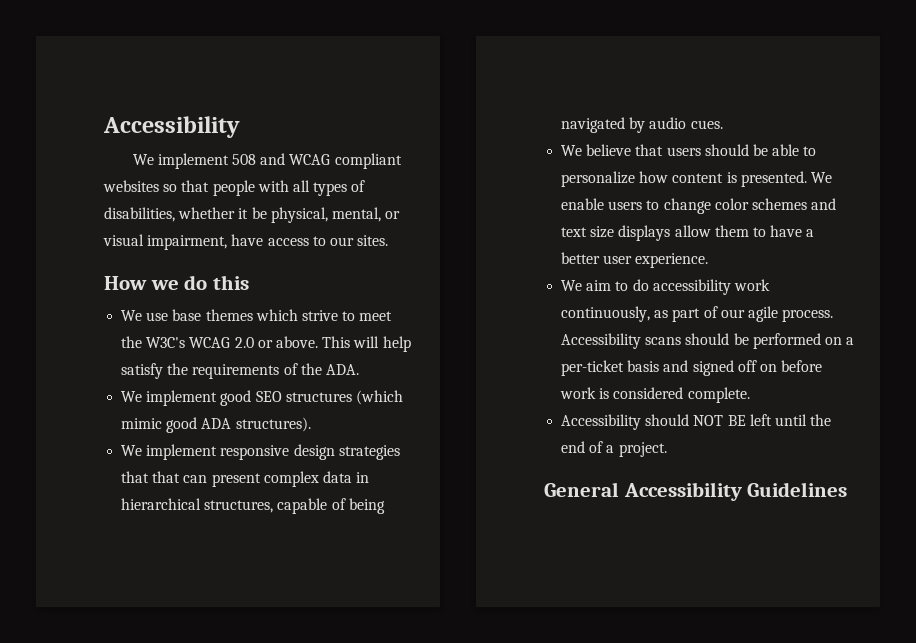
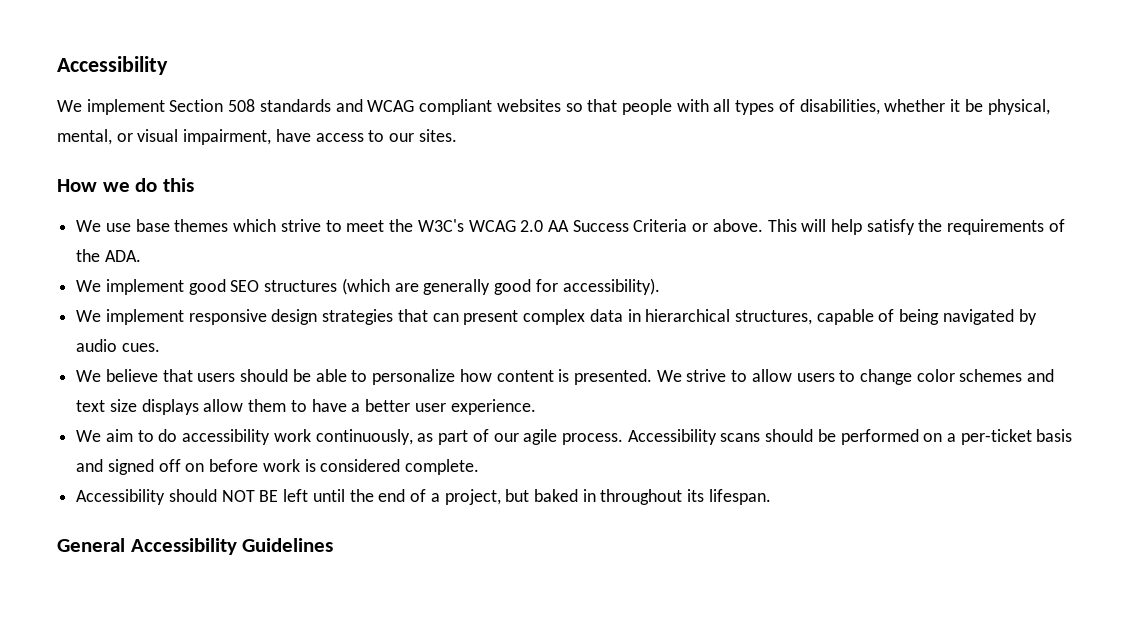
- We implement 508 and WCAG compliant websites so that people with all types of disabilities, whether it be physical, mental, or visual impairment, have access to our sites.
+ We implement Section 508 standards and WCAG compliant websites so that people with all types of disabilities, whether it be physical, mental, or visual impairment, have access to our sites.
- We use base themes which strive to meet the W3C's WCAG 2.0 or above.
+ We use base themes which strive to meet the W3C's WCAG 2.0 AA Success Criteria or above.
- We implement good SEO structures (which mimic good ADA structures).
+ We implement good SEO structures (which are generally good for accessibility).
- We implement responsive design strategies that that can present complex data in hierarchical structures, capable of being navigated by audio cues.
+ We implement responsive design strategies that can present complex data in hierarchical structures, capable of being navigated by audio cues.
- We enable users to change color schemes and text size displays allow them to have a better user experience.
+ We strive to allow users to change color schemes and text size displays allow them to have a better user experience.
- Accessibility should NOT BE left until the end of a project.
+ Accessibility should NOT BE left until the end of a project, but baked in throughout its lifespan.

